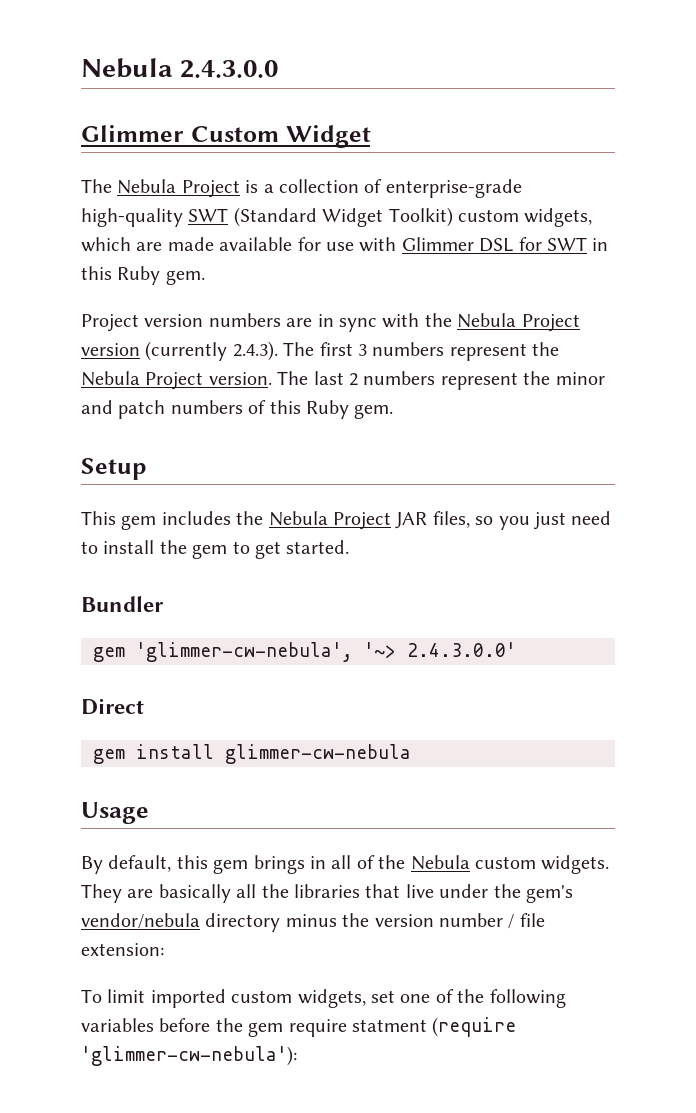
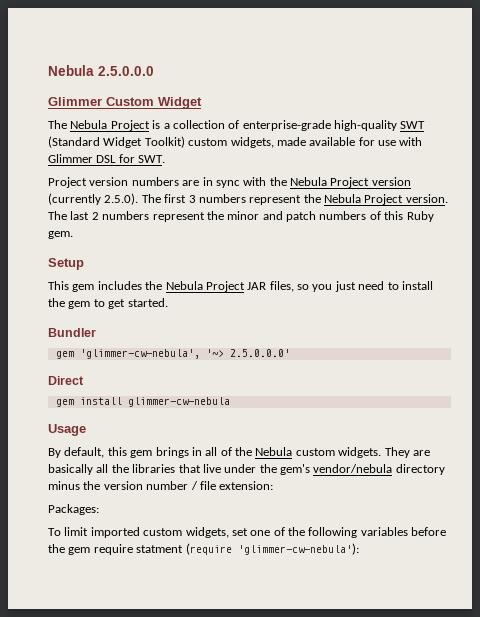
- Nebula 2.4.3.0.0
+ Nebula 2.5.0.0.0
- The Nebula Project is a collection of enterprise-grade high-quality SWT (Standard Widget Toolkit) custom widgets, which are made available for use with Glimmer DSL for SWT in this Ruby gem.
+ The Nebula Project is a collection of enterprise-grade high-quality SWT (Standard Widget Toolkit) custom widgets, made available for use with Glimmer DSL for SWT.
- Project version numbers are in sync with the Nebula Project version (currently 2.4.3). The first 3 numbers represent the Nebula Project version.
+ Project version numbers are in sync with the Nebula Project version (currently 2.5.0). The first 3 numbers represent the Nebula Project version.
- gem 'glimmer-cw-nebula', '~> 2.4.3.0.0'
+ gem 'glimmer-cw-nebula', '~> 2.5.0.0.0'
+ Packages:

